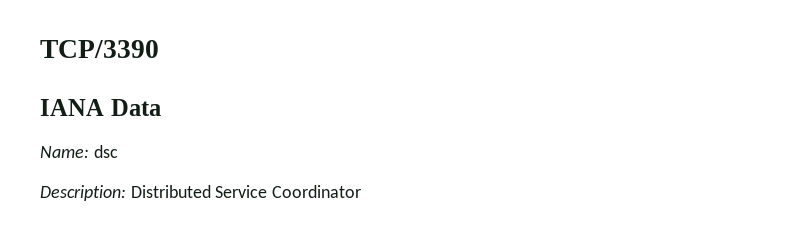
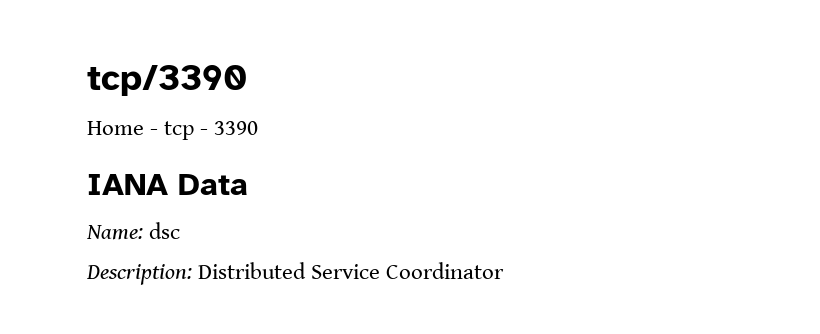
- TCP/3390
+ tcp/3390
+ Home - tcp - 3390

